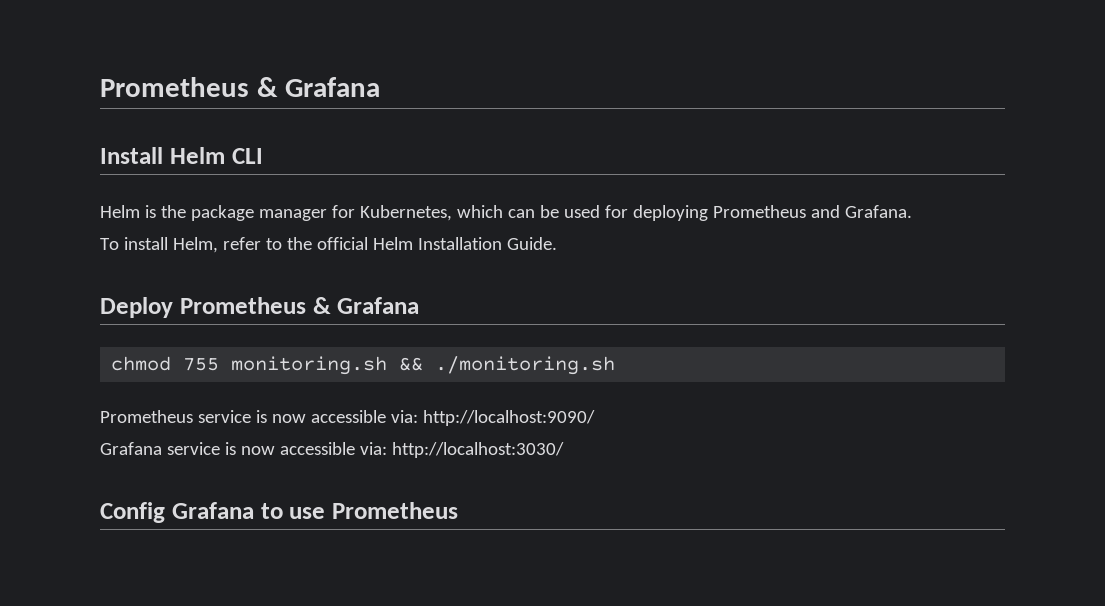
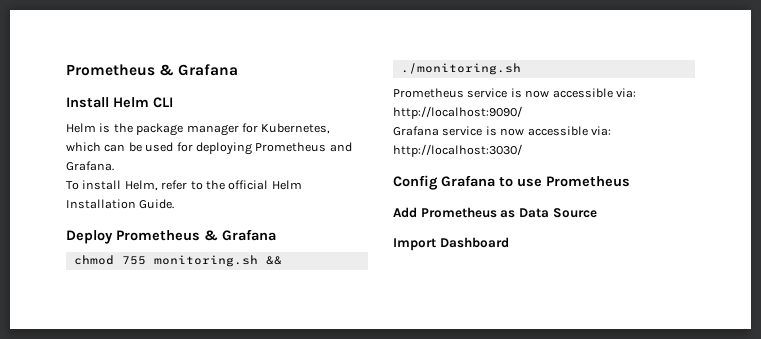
+ Add Prometheus as Data Source
+ Import Dashboard

